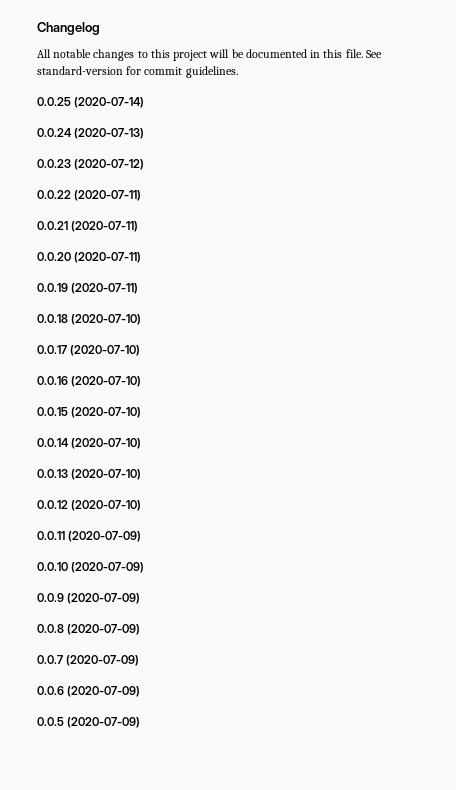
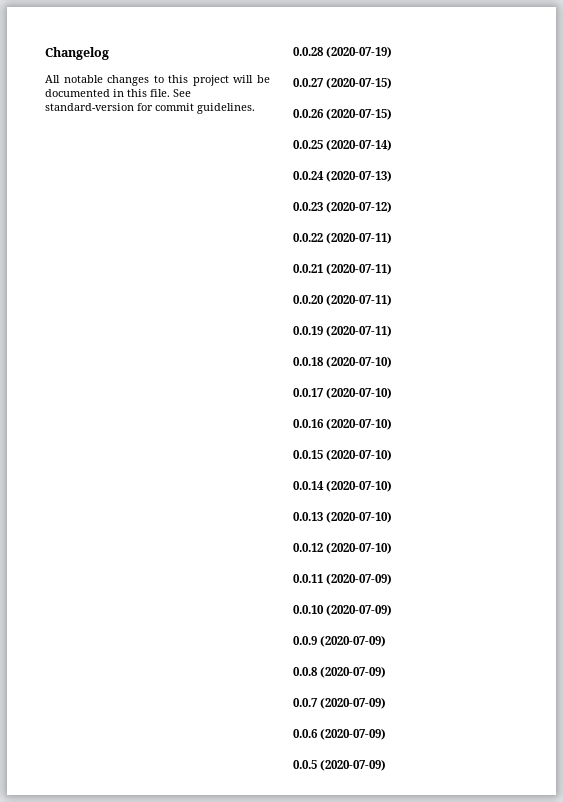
+ 0.0.28 (2020-07-19)
+ 0.0.27 (2020-07-15)
+ 0.0.26 (2020-07-15)

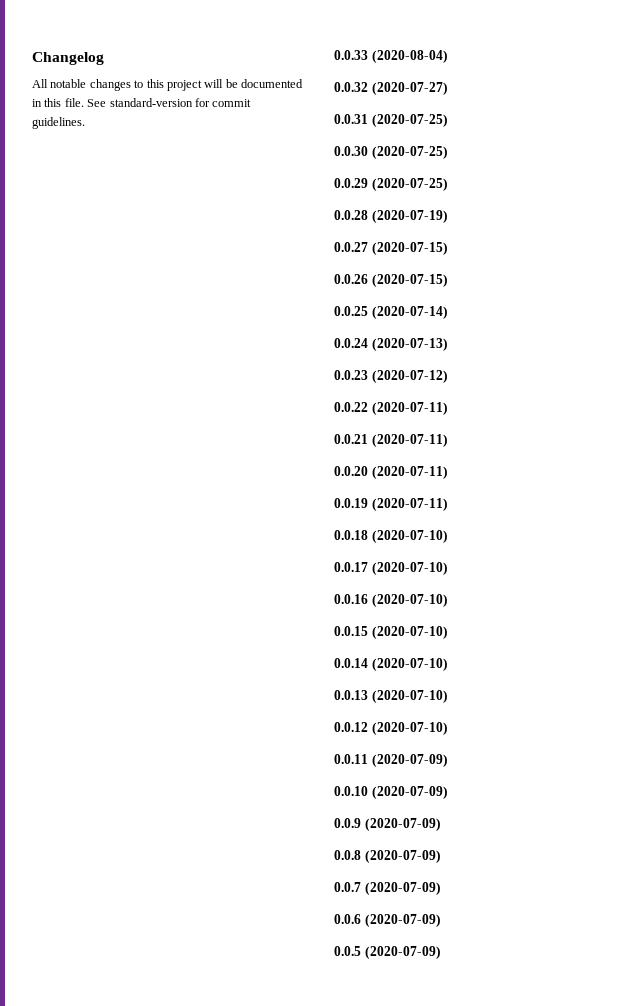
+ 0.0.33 (2020-08-04)
+ 0.0.32 (2020-07-27)
+ 0.0.31 (2020-07-25)
+ 0.0.30 (2020-07-25)
+ 0.0.29 (2020-07-25)

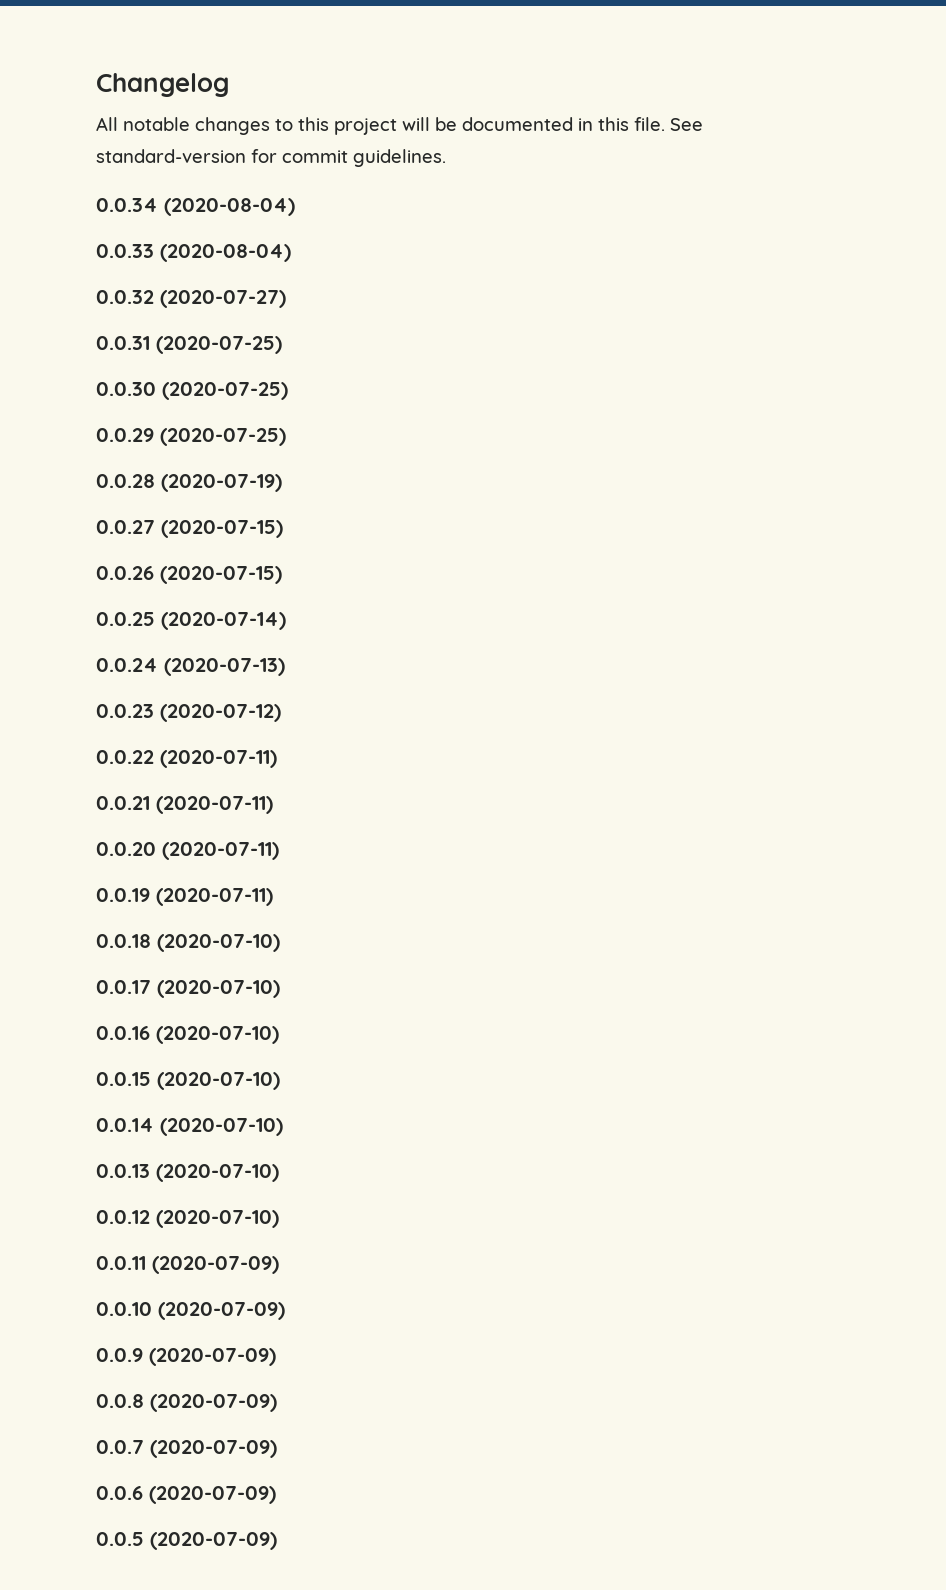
+ 0.0.34 (2020-08-04)

